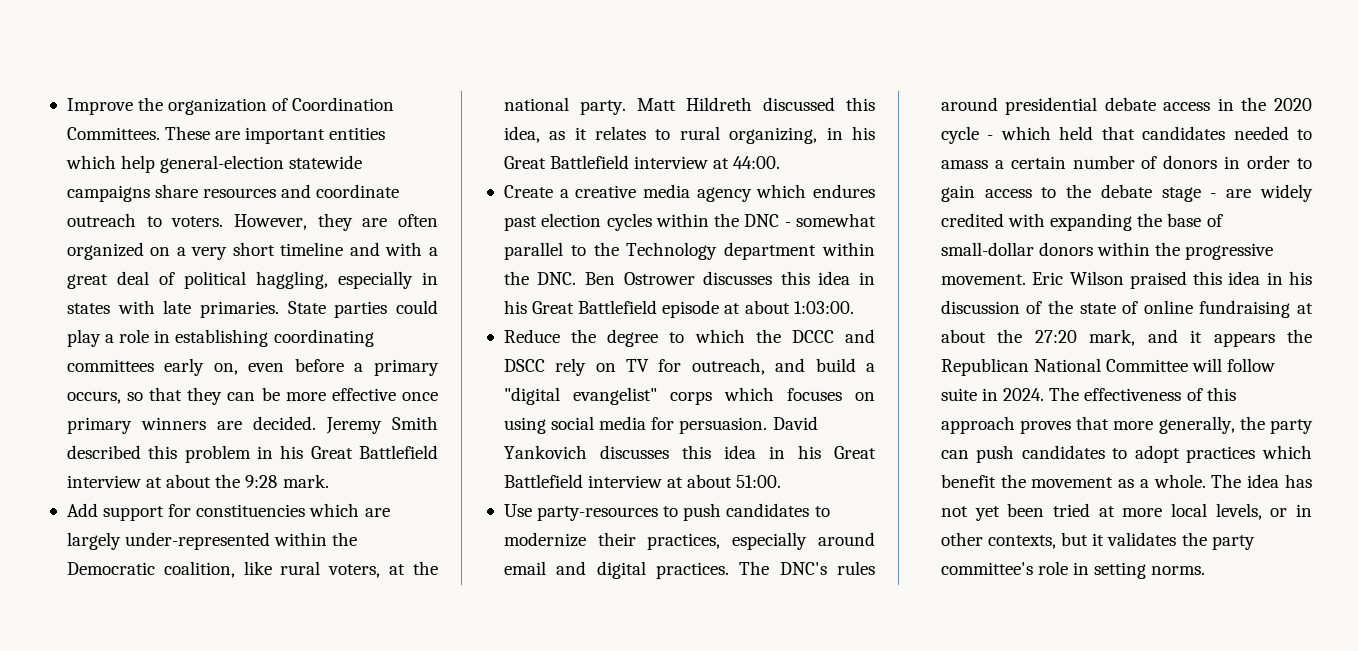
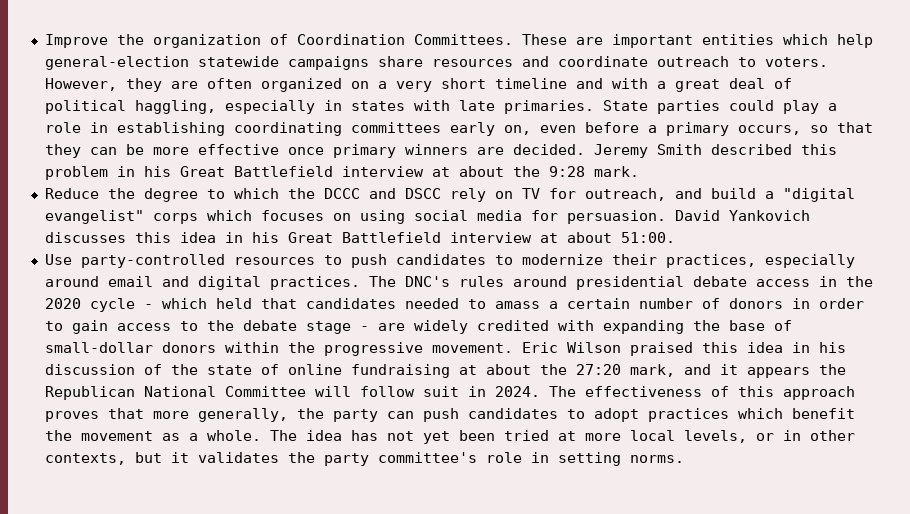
- Add support for constituencies which are largely under-represented within the Democratic coalition, like rural voters, at the national party. Matt Hildreth discussed this idea, as it relates to rural organizing, in his Great Battlefield interview at 44:00.
- Create a creative media agency which endures past election cycles within the DNC - somewhat parallel to the Technology department within the DNC. Ben Ostrower discusses this idea in his Great Battlefield episode at about 1:03:00.
- Use party-resources to push candidates to modernize their practices, especially around email and digital practices.
+ Use party-controlled resources to push candidates to modernize their practices, especially around email and digital practices.
- Eric Wilson praised this idea in his discussion of the state of online fundraising at about the 27:20 mark, and it appears the Republican National Committee will follow suite in 2024.
+ Eric Wilson praised this idea in his discussion of the state of online fundraising at about the 27:20 mark, and it appears the Republican National Committee will follow suit in 2024.

